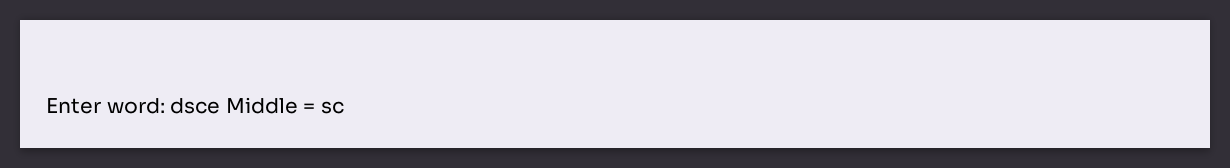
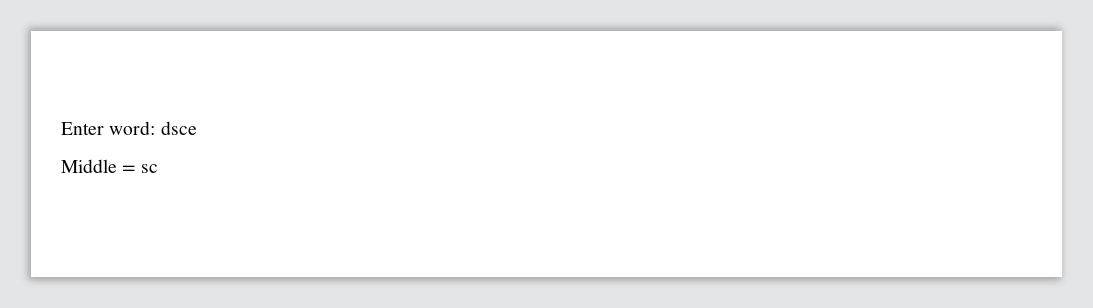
- Enter word: dsce Middle = sc
+ Enter word: dsce
+ Middle = sc

